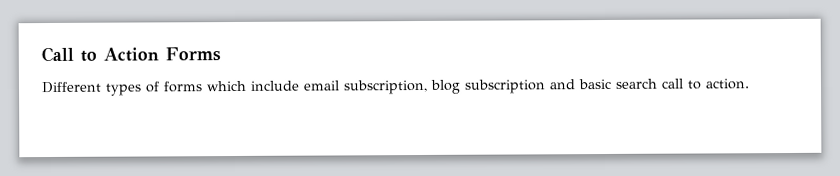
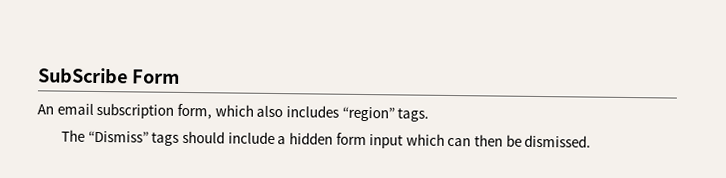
- Call to Action Forms
- Different types of forms which include email subscription, blog subscription and basic search call to action.
+ SubScribe Form
+ An email subscription form, which also includes “region” tags.
+ The “Dismiss” tags should include a hidden form input which can then be dismissed.

